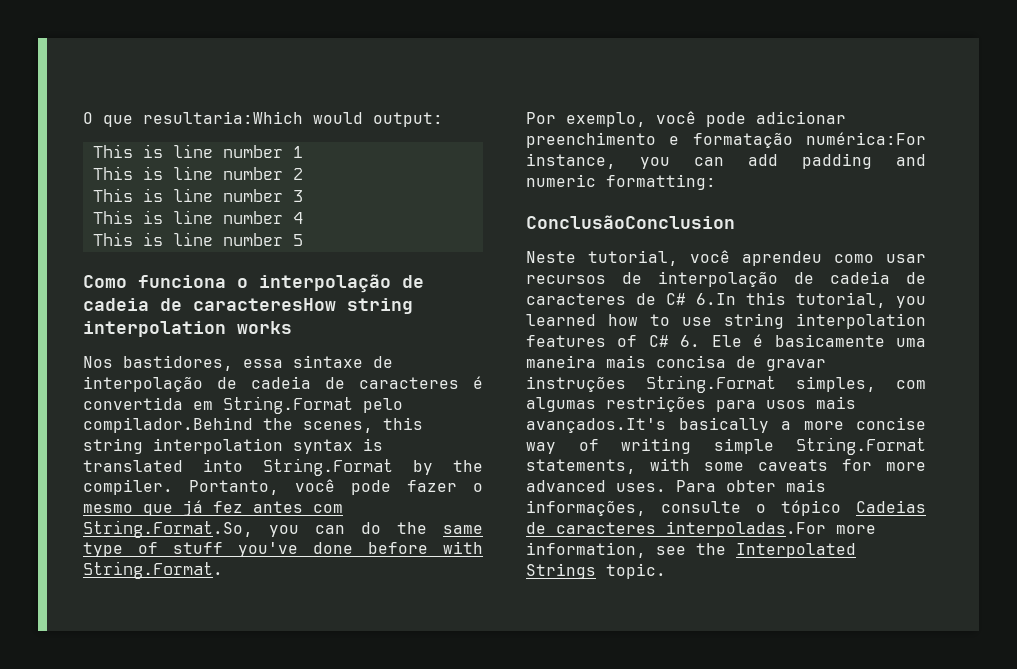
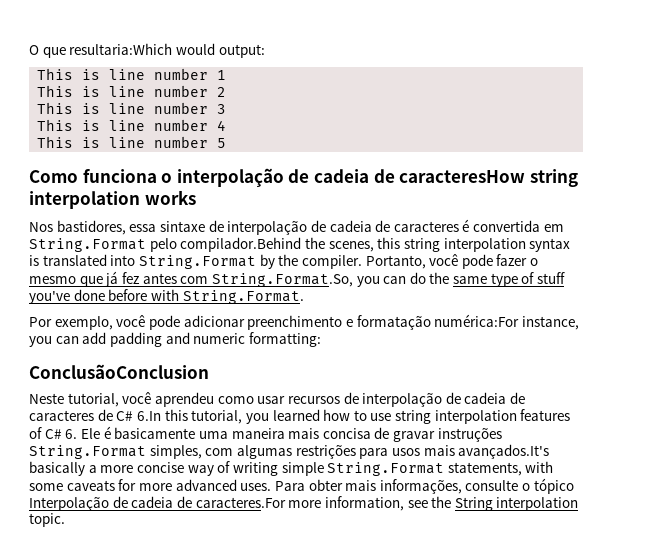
- Para obter mais informações, consulte o tópico Cadeias de caracteres interpoladas.For more information, see the Interpolated Strings topic.
+ Para obter mais informações, consulte o tópico Interpolação de cadeia de caracteres.For more information, see the String interpolation topic.

